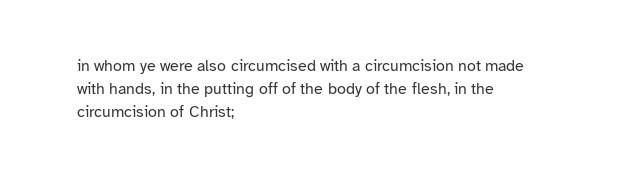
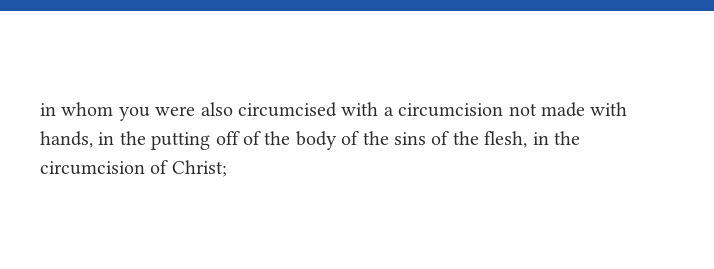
- in whom ye were also circumcised with a circumcision not made with hands, in the putting off of the body of the flesh, in the circumcision of Christ;
+ in whom you were also circumcised with a circumcision not made with hands, in the putting off of the body of the sins of the flesh, in the circumcision of Christ;

